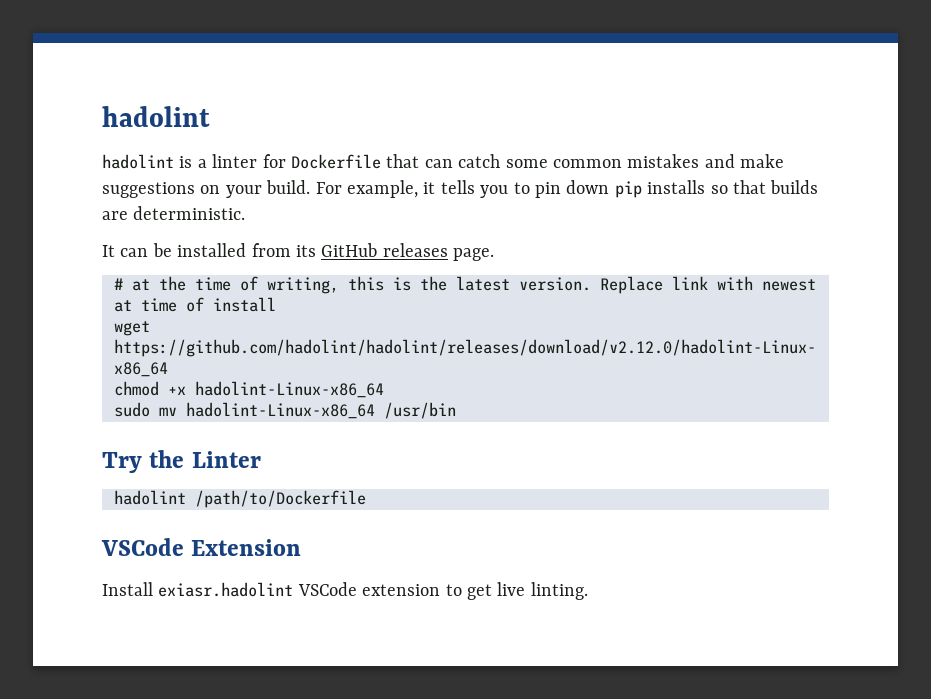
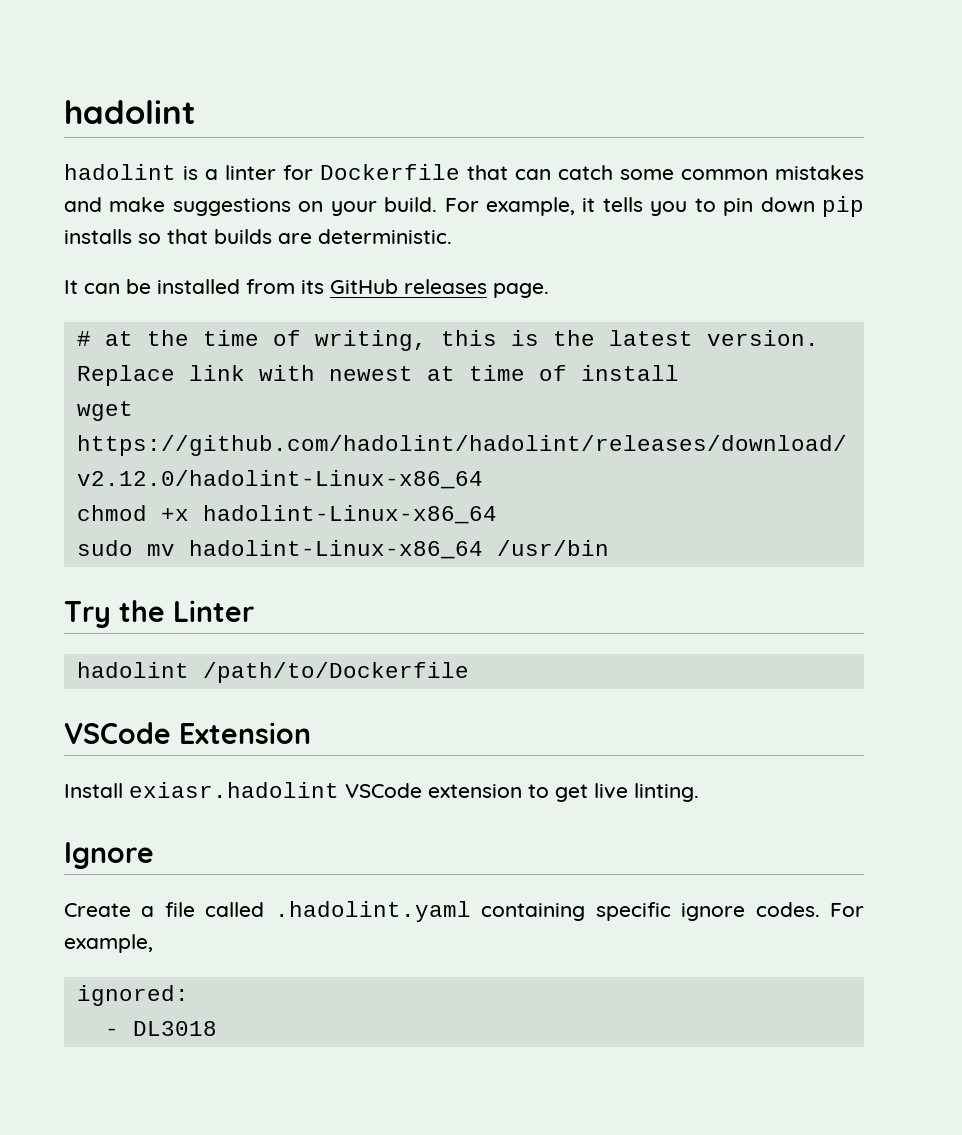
+ Ignore
+ Create a file called .hadolint.yaml containing specific ignore codes. For example,
+ ignored:
+ - DL3018

